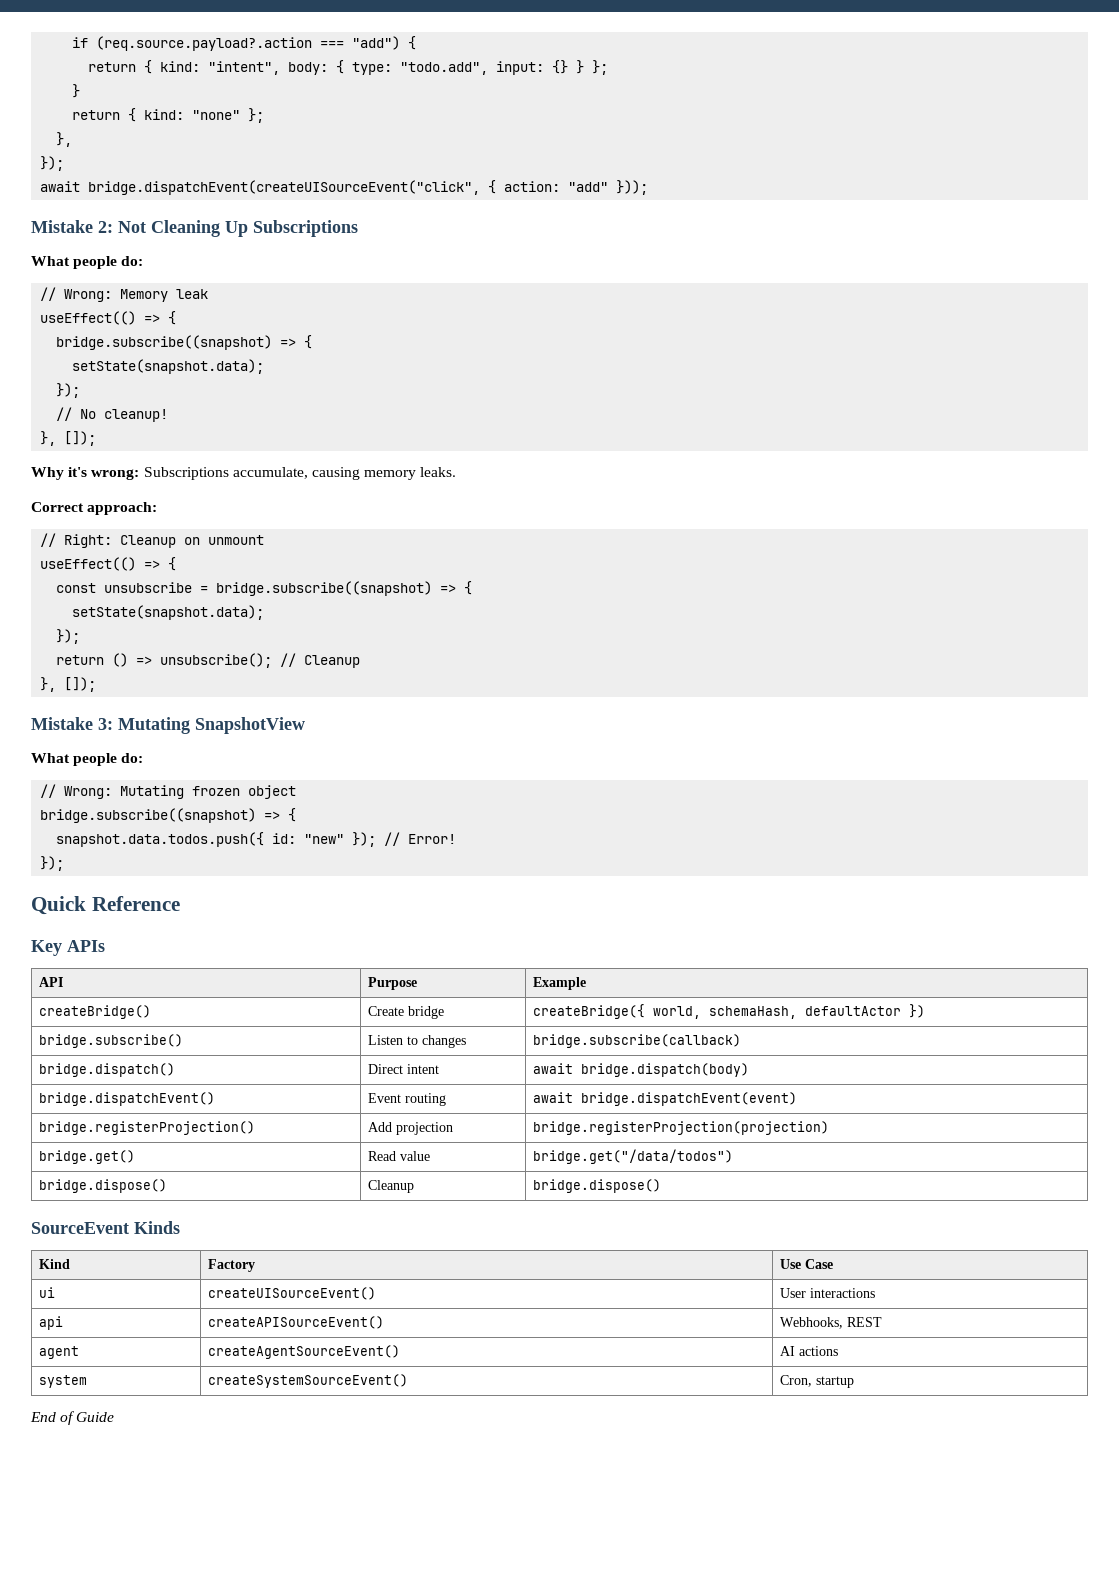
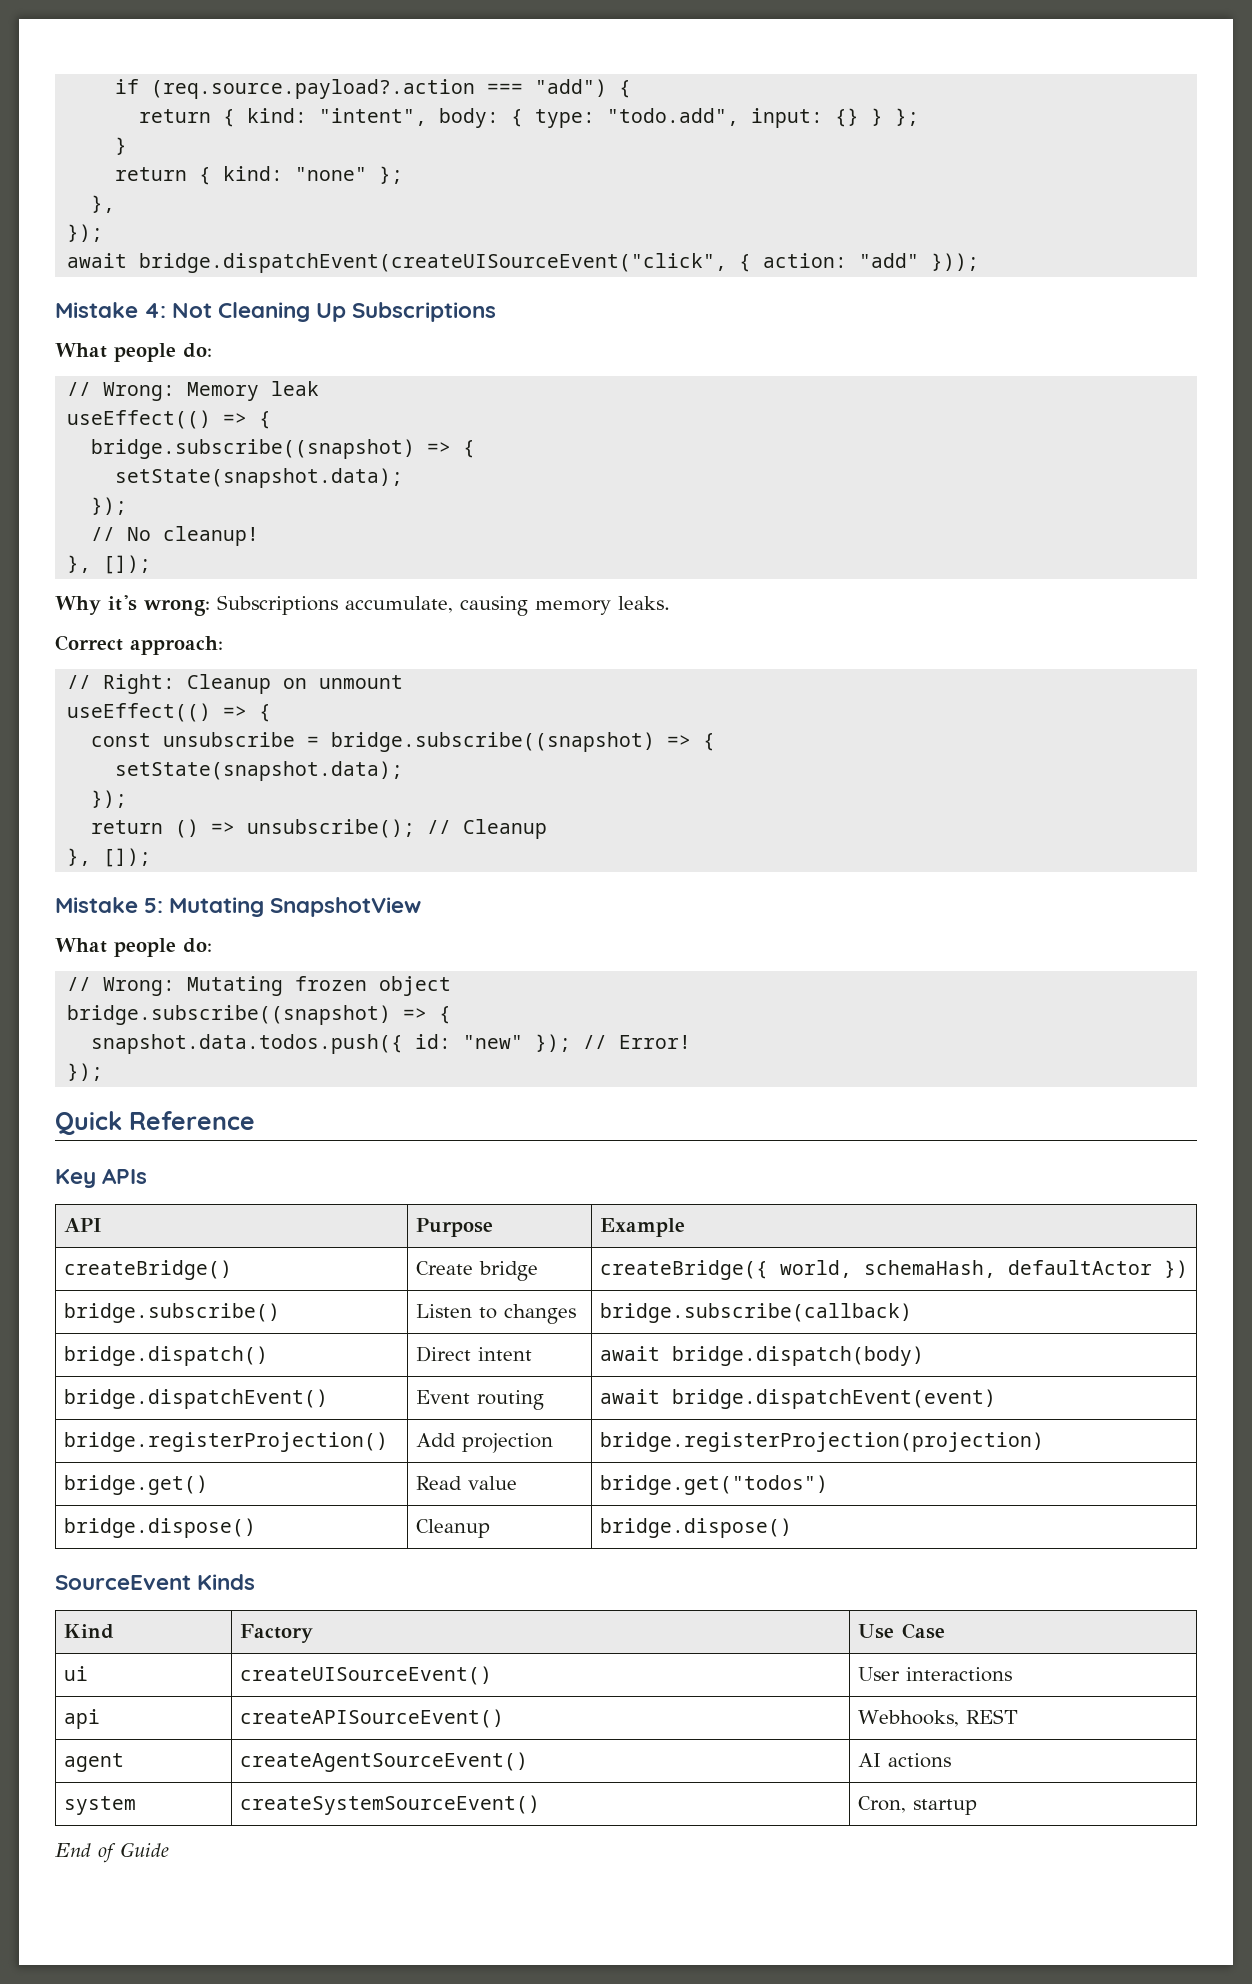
- Mistake 2: Not Cleaning Up Subscriptions
+ Mistake 4: Not Cleaning Up Subscriptions
- Mistake 3: Mutating SnapshotView
+ Mistake 5: Mutating SnapshotView
- bridge.get() | Read value | bridge.get("/data/todos")
+ bridge.get() | Read value | bridge.get("todos")

